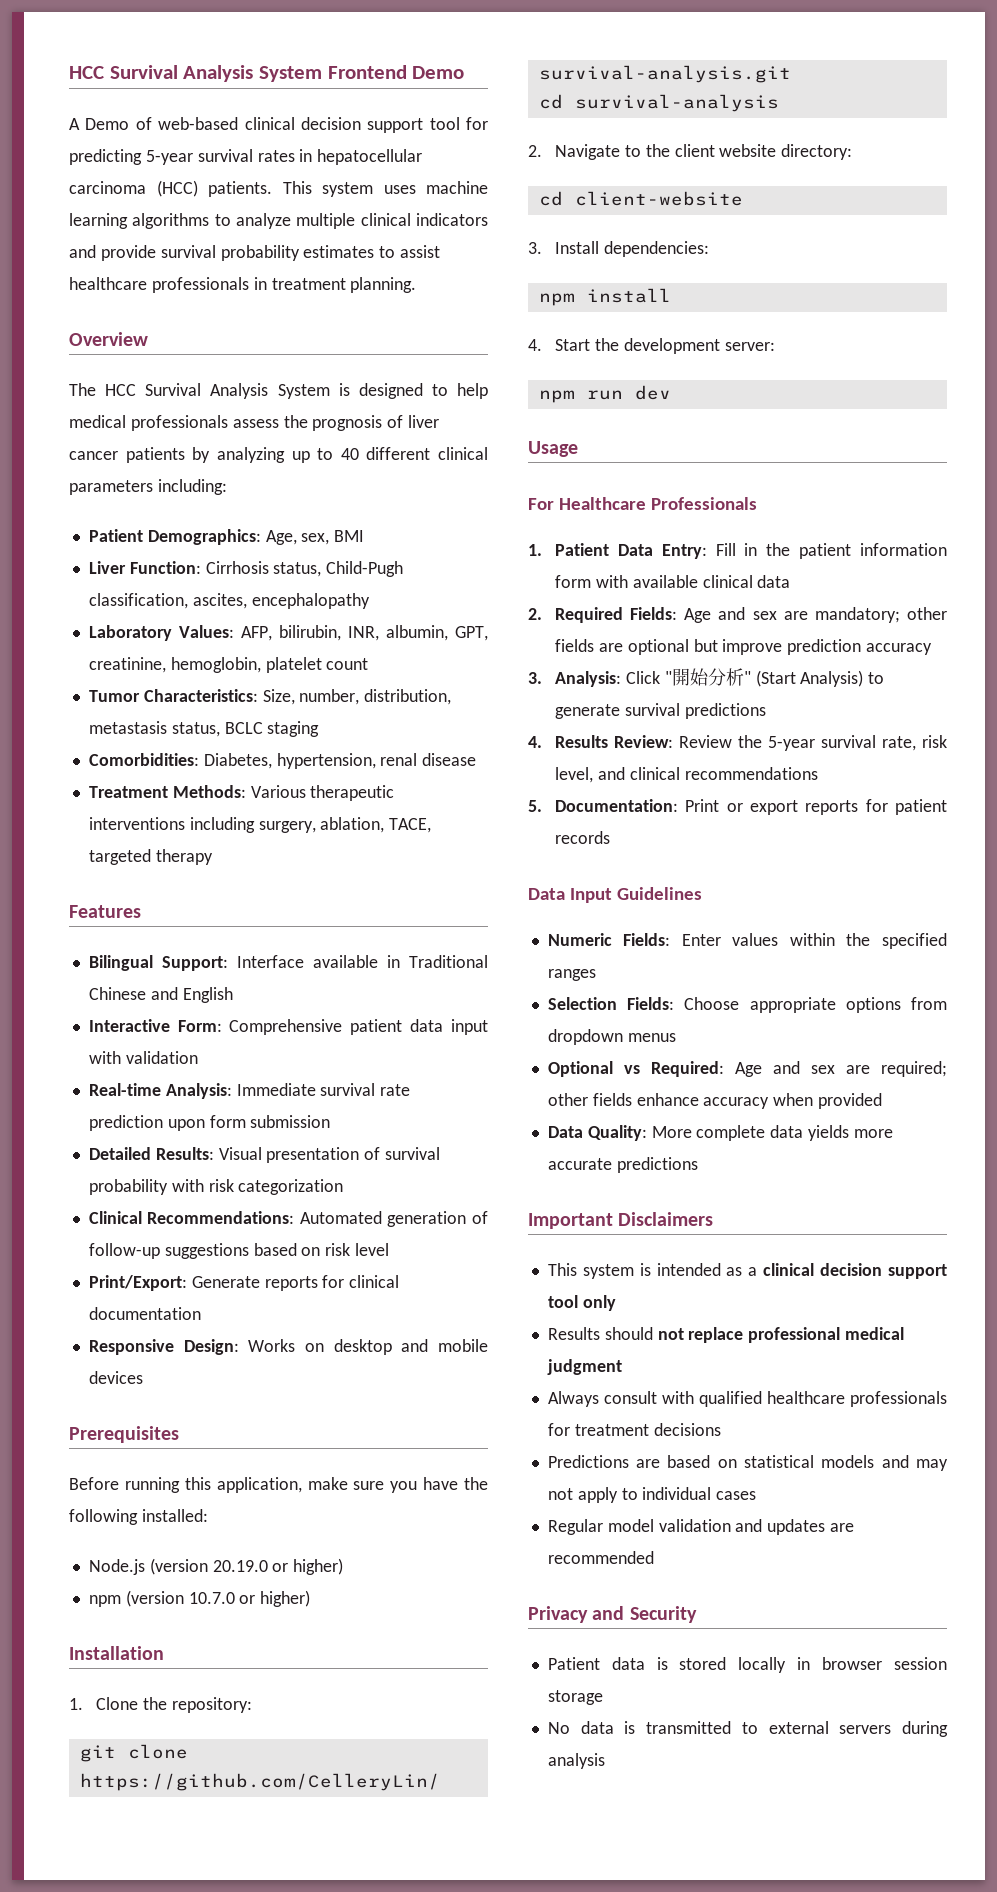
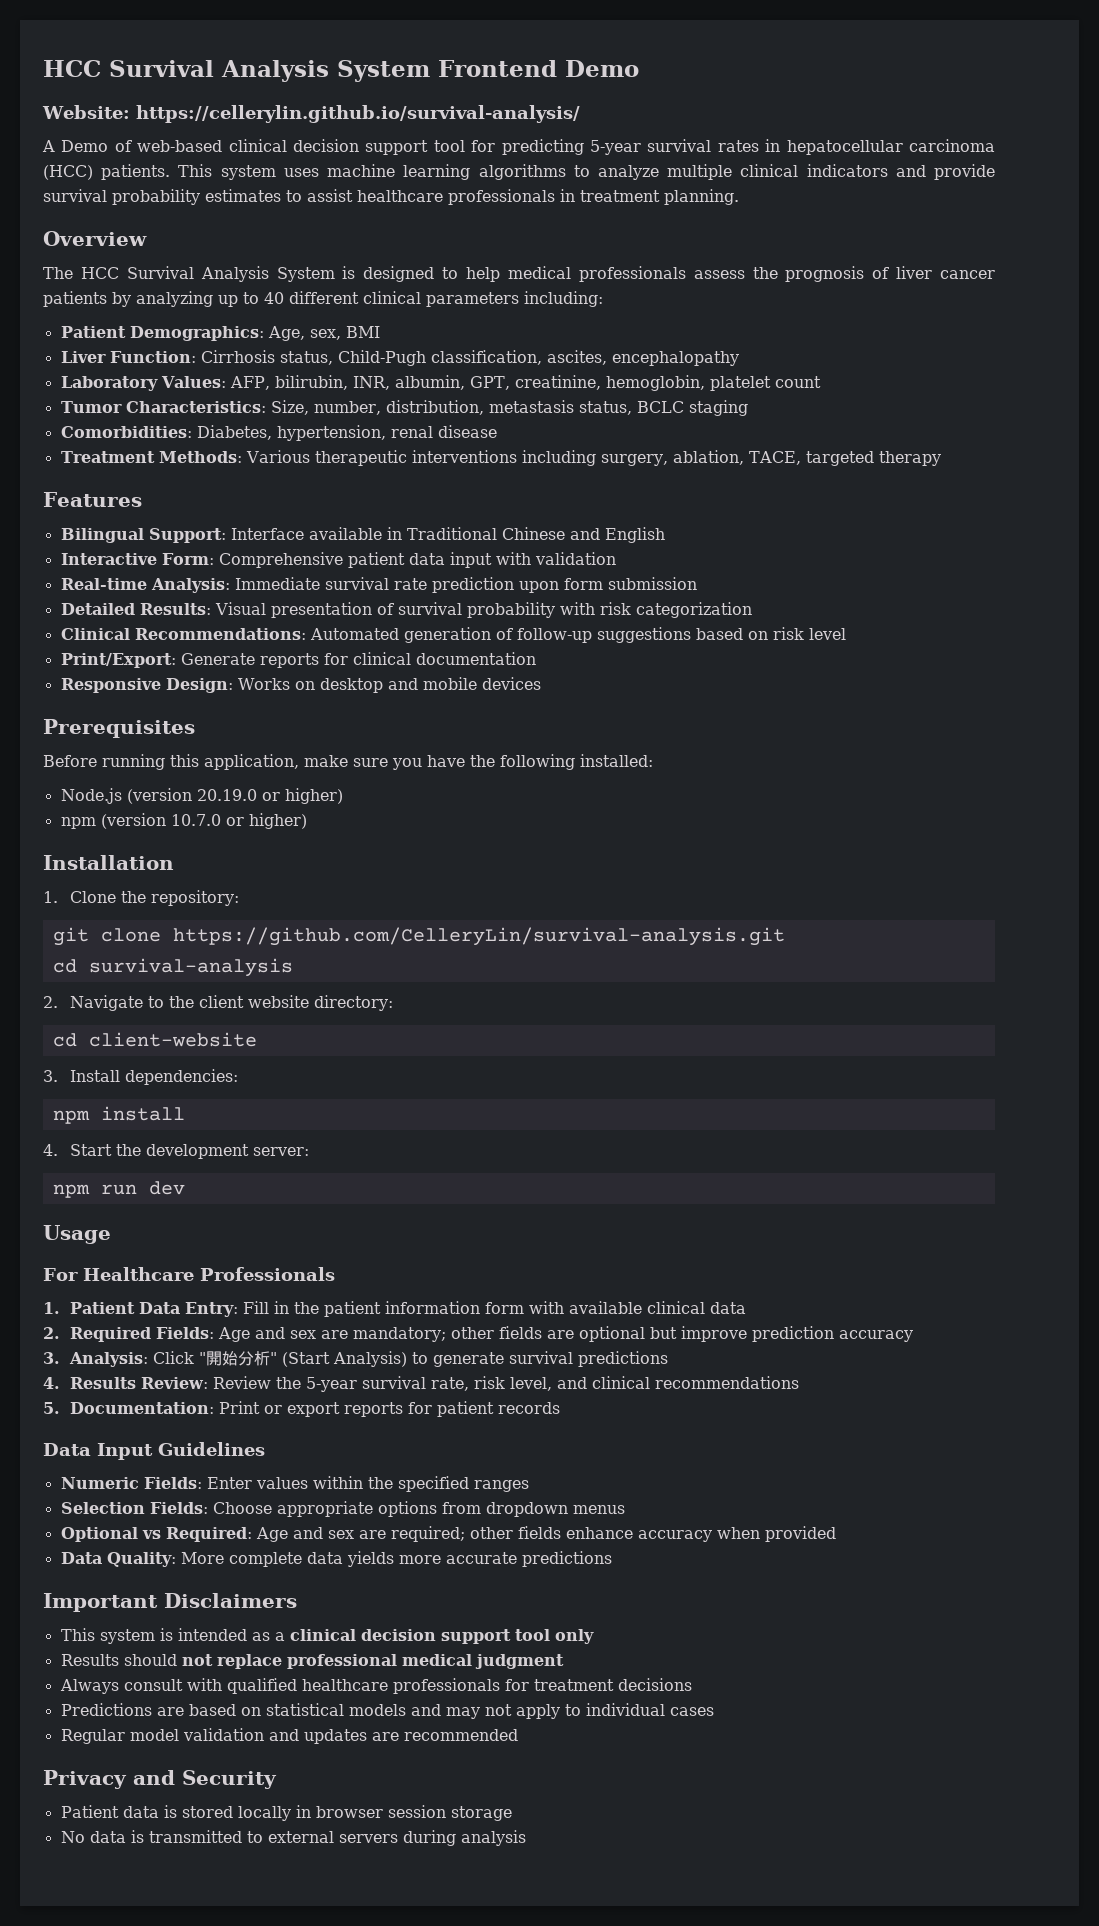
+ Website: https://cellerylin.github.io/survival-analysis/

